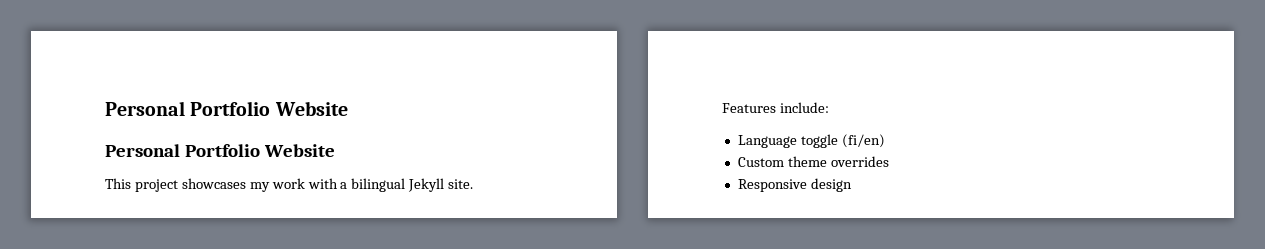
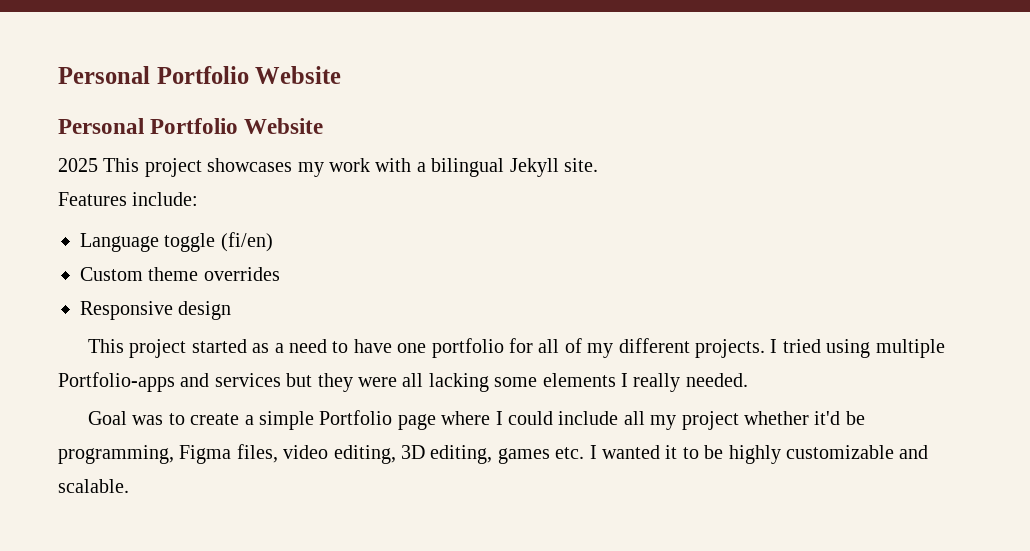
- This project showcases my work with a bilingual Jekyll site.
+ 2025 This project showcases my work with a bilingual Jekyll site.
+ This project started as a need to have one portfolio for all of my different projects. I tried using multiple Portfolio-apps and services but they were all lacking some elements I really needed.
+ Goal was to create a simple Portfolio page where I could include all my project whether it'd be programming, Figma files, video editing, 3D editing, games etc. I wanted it to be highly customizable and scalable.

